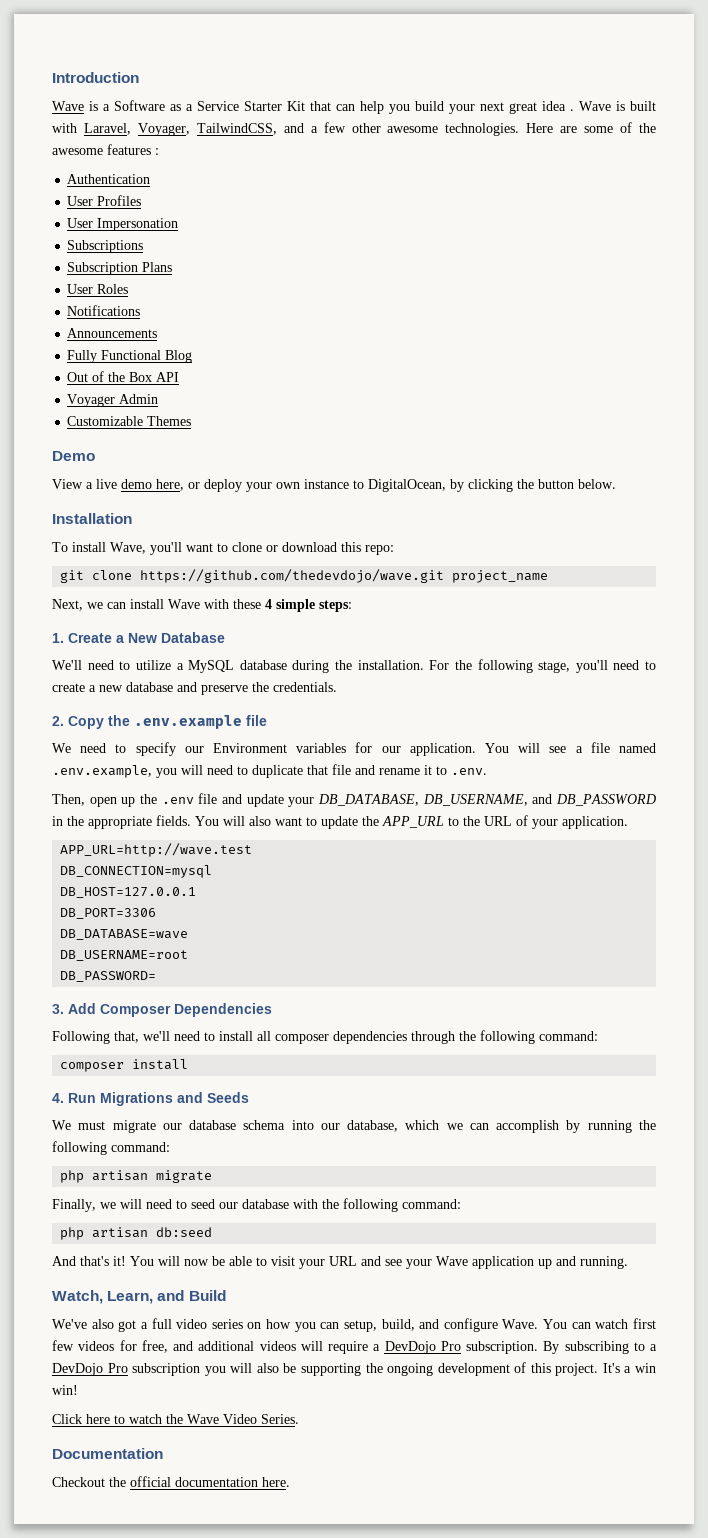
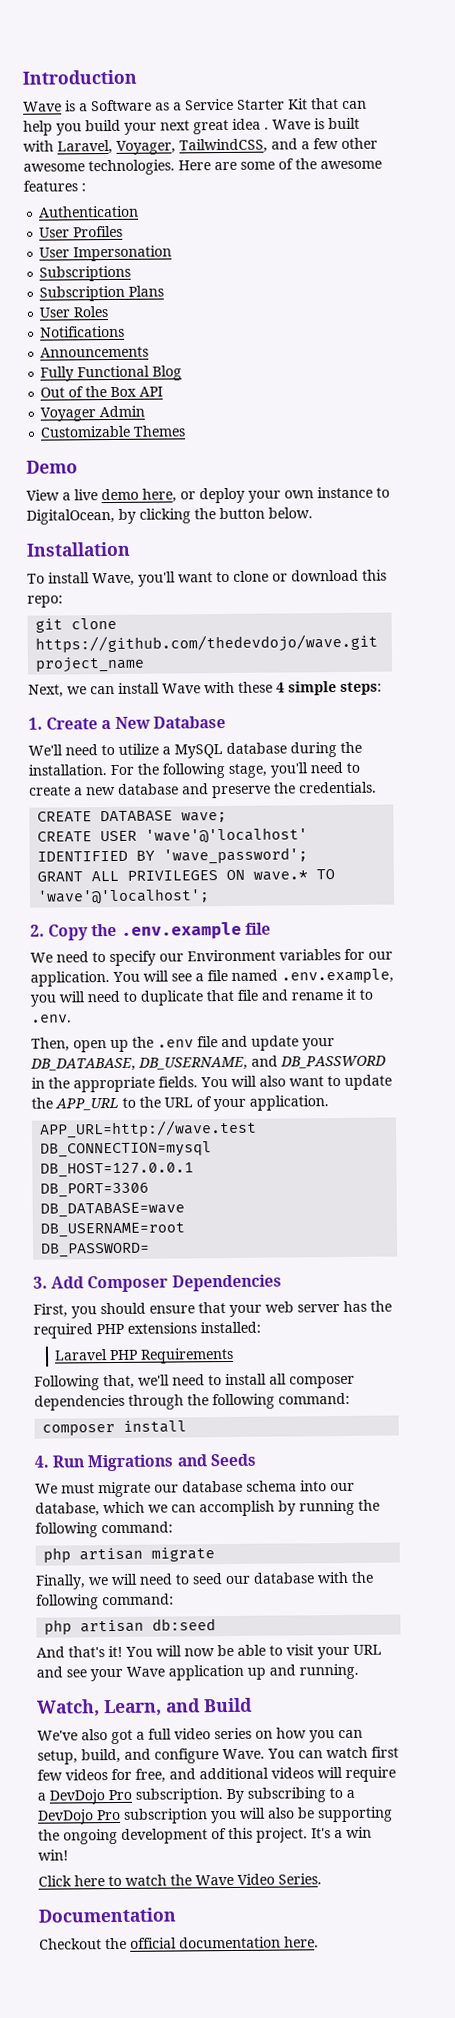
+ CREATE DATABASE wave;
+ CREATE USER 'wave'@'localhost' IDENTIFIED BY 'wave_password';
+ GRANT ALL PRIVILEGES ON wave.* TO 'wave'@'localhost';
+ First, you should ensure that your web server has the required PHP extensions installed:
+ Laravel PHP Requirements

